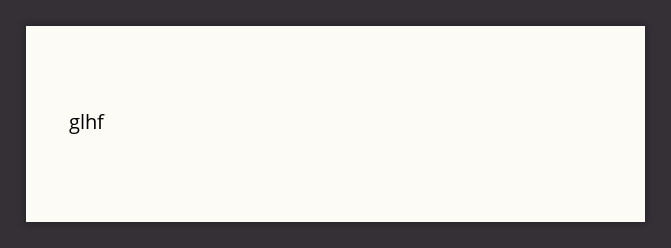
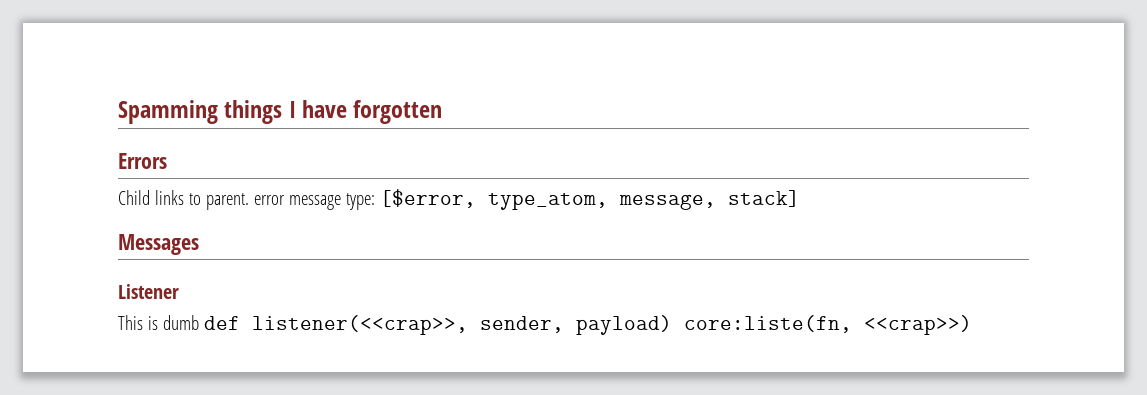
- glhf
+ Spamming things I have forgotten
+ Errors
+ Child links to parent. error message type: [$error, type_atom, message, stack]
+ Messages
+ Listener
+ This is dumb def listener(<<crap>>, sender, payload) core:liste(fn, <<crap>>)

